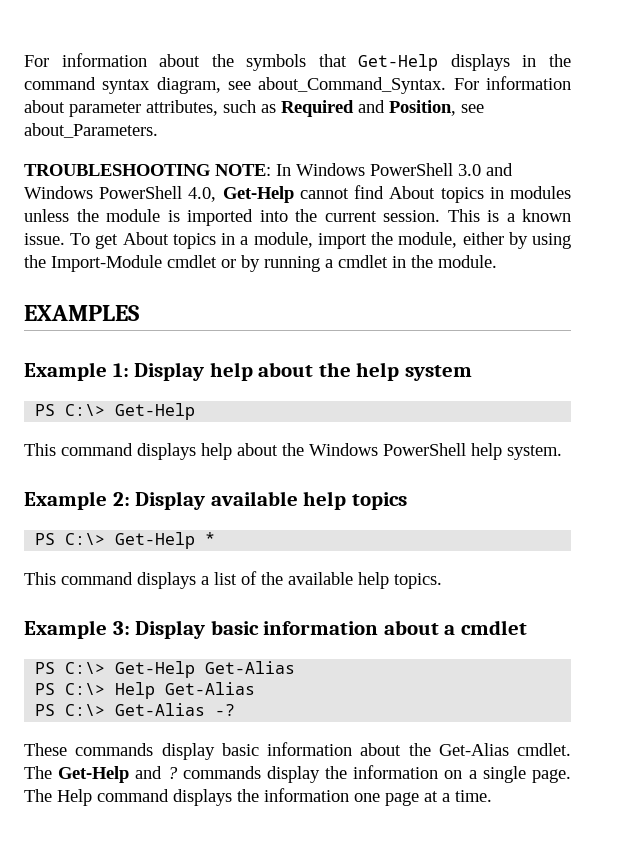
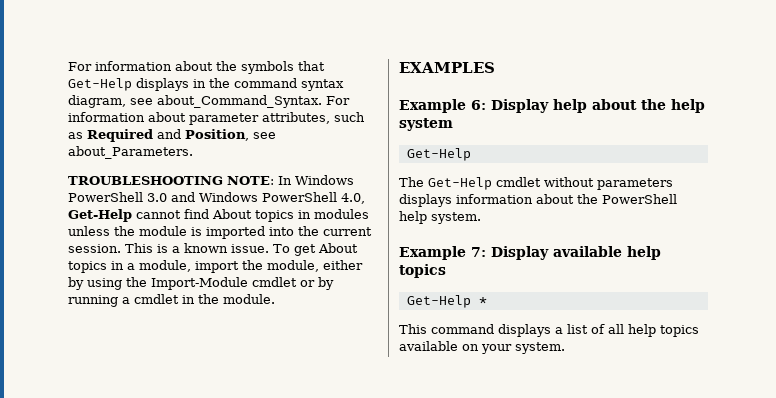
- Example 1: Display help about the help system
- PS C:\> Get-Help
+ Example 6: Display help about the help system
+ Get-Help
- This command displays help about the Windows PowerShell help system.
+ The Get-Help cmdlet without parameters displays information about the PowerShell help system.
- Example 2: Display available help topics
+ Example 7: Display available help topics
- PS C:\> Get-Help *
+ Get-Help *
- This command displays a list of the available help topics.
- Example 3: Display basic information about a cmdlet
- PS C:\> Get-Help Get-Alias
- PS C:\> Help Get-Alias
- PS C:\> Get-Alias -?
- These commands display basic information about the Get-Alias cmdlet. The Get-Help and ? commands display the information on a single page. The Help command displays the information one page at a time.
+ This command displays a list of all help topics available on your system.

